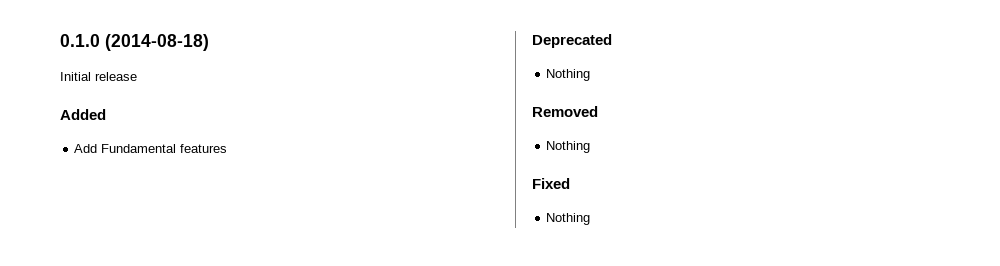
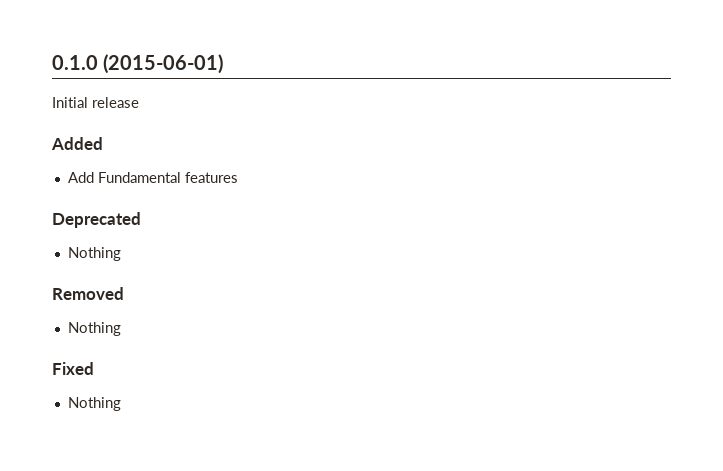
- 0.1.0 (2014-08-18)
+ 0.1.0 (2015-06-01)

